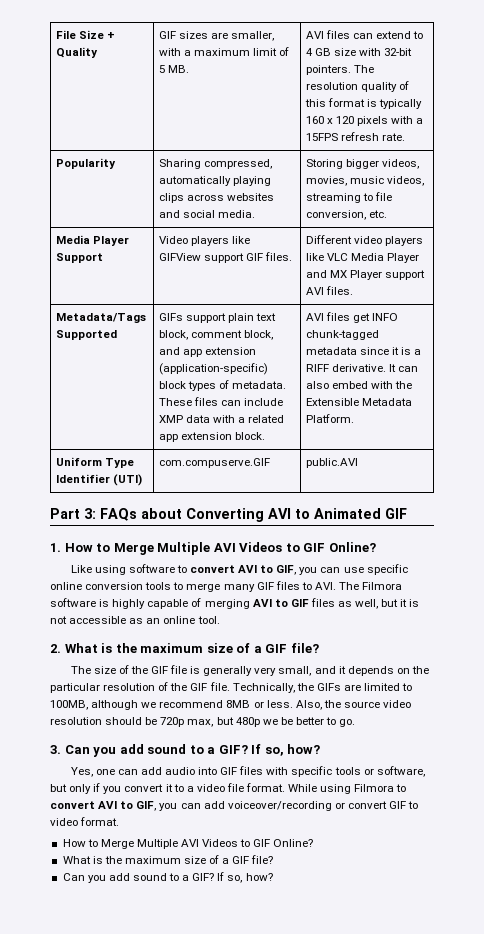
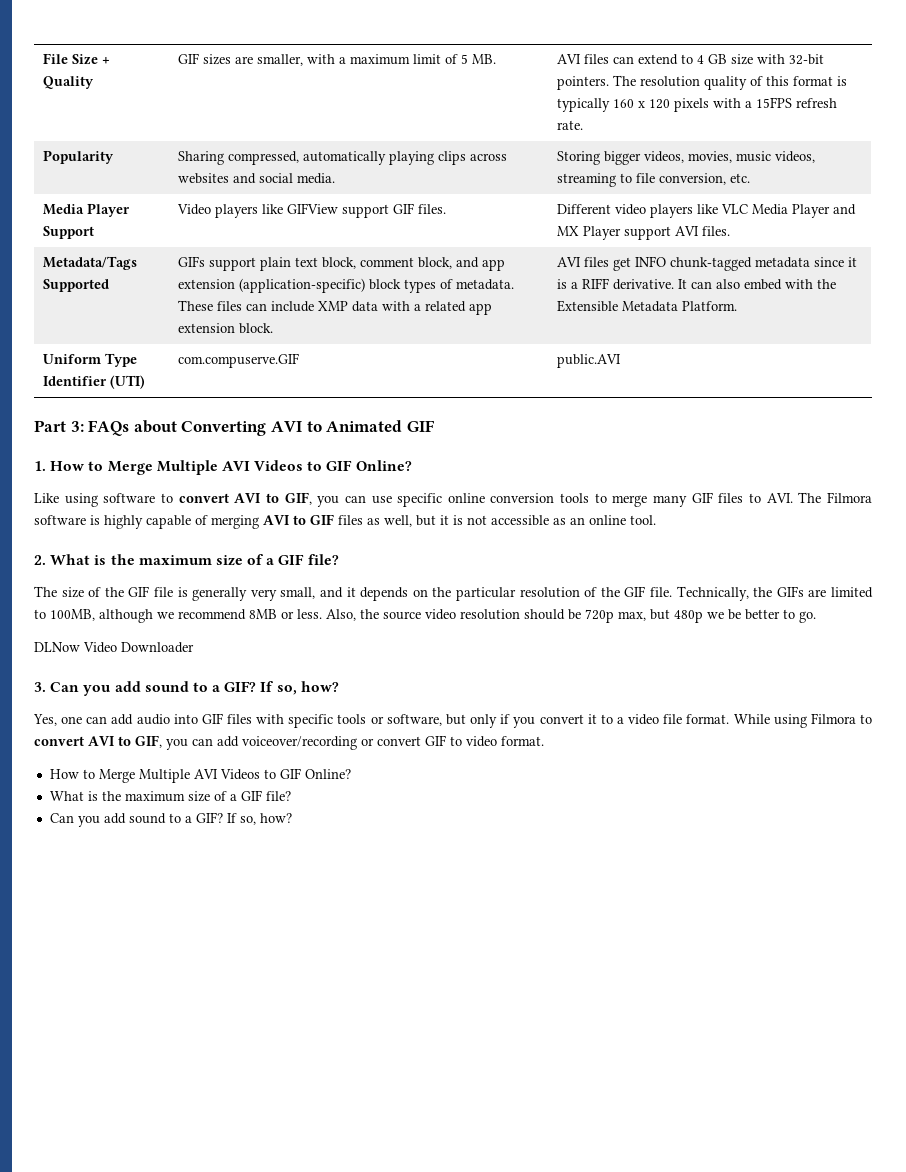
+ DLNow Video Downloader

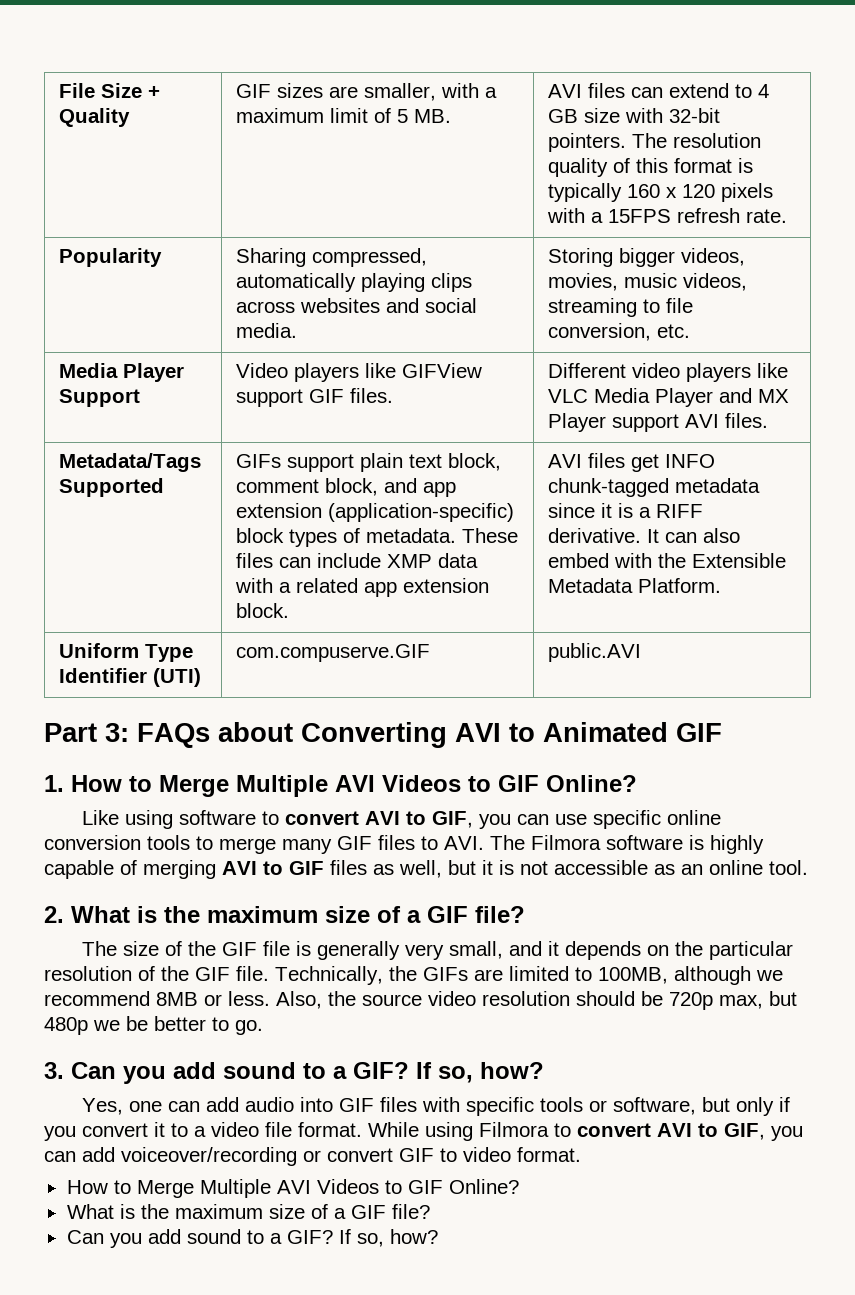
- DLNow Video Downloader

